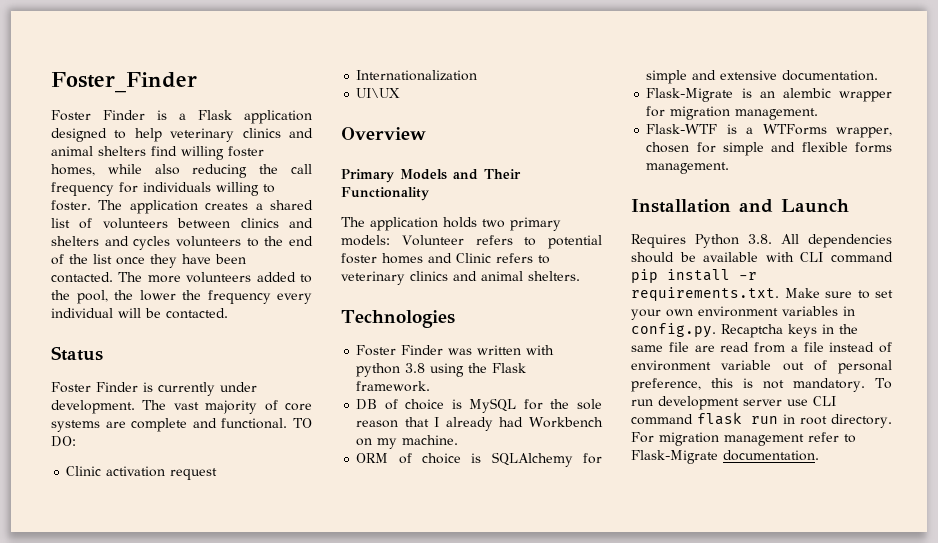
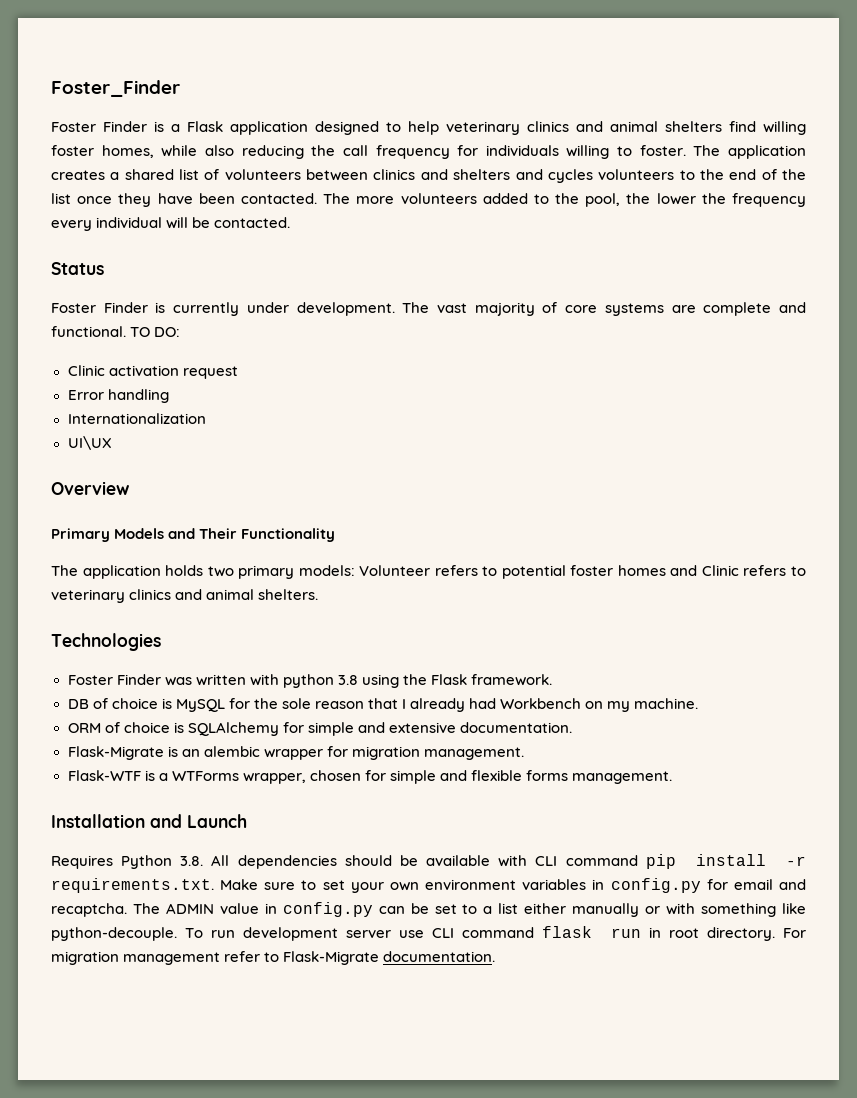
+ Error handling
- Requires Python 3.8. All dependencies should be available with CLI command pip install -r requirements.txt. Make sure to set your own environment variables in config.py. Recaptcha keys in the same file are read from a file instead of environment variable out of personal preference, this is not mandatory.
+ Requires Python 3.8. All dependencies should be available with CLI command pip install -r requirements.txt. Make sure to set your own environment variables in config.py for email and recaptcha. The ADMIN value in config.py can be set to a list either manually or with something like python-decouple.

